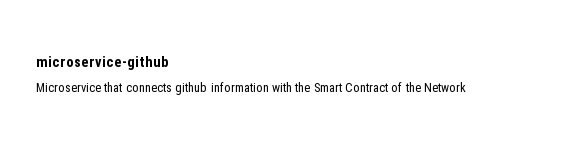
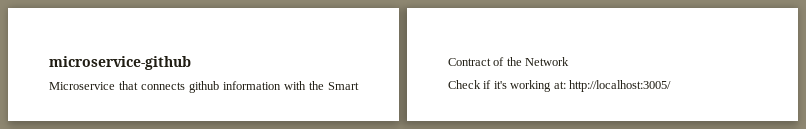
+ Check if it's working at: http://localhost:3005/

